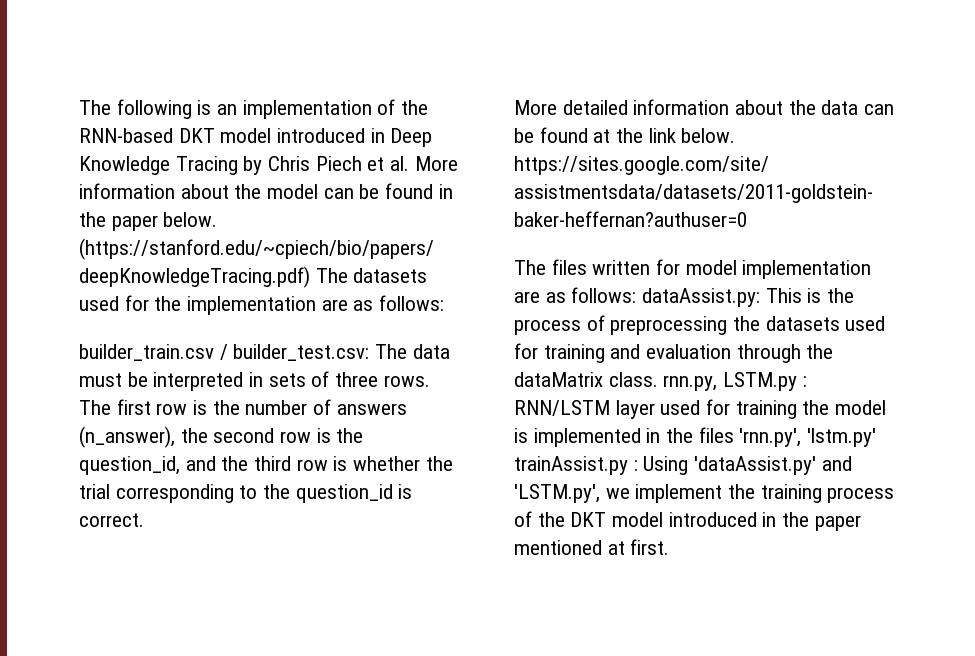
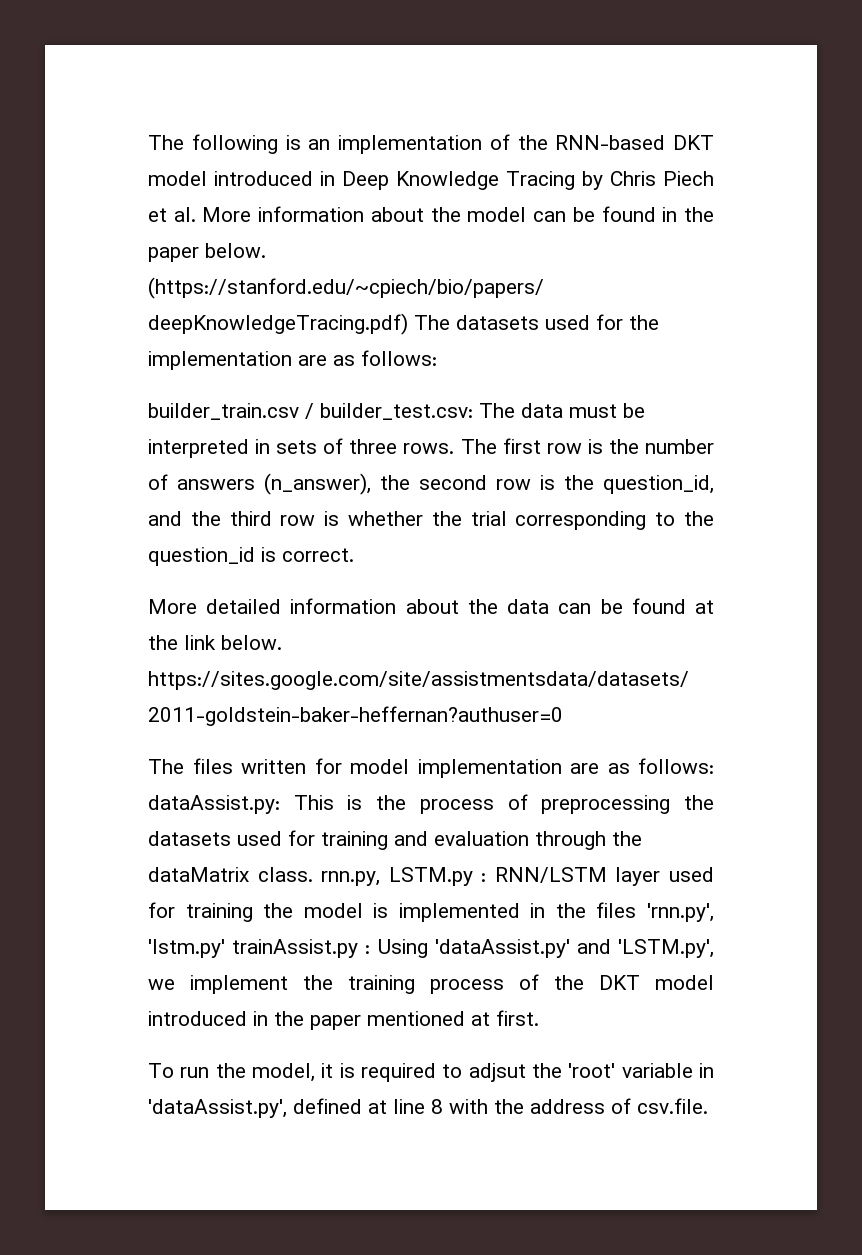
+ To run the model, it is required to adjsut the 'root' variable in 'dataAssist.py', defined at line 8 with the address of csv.file.

